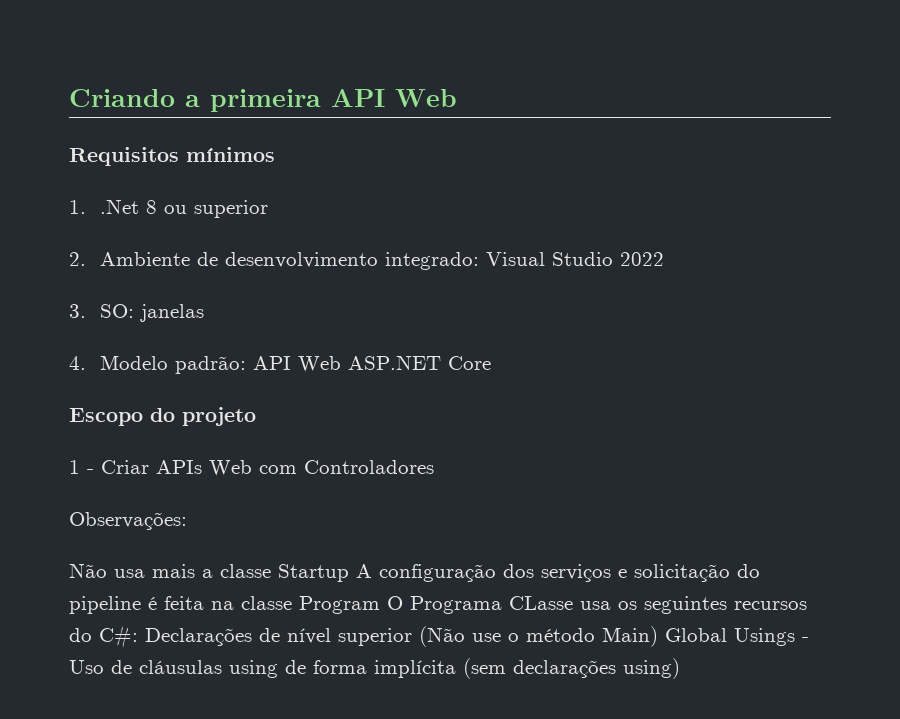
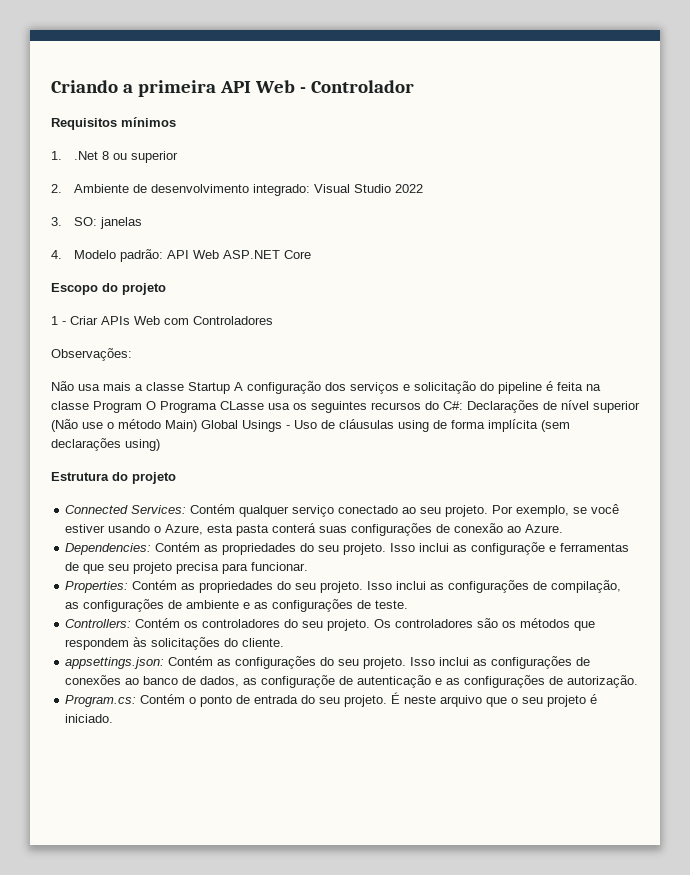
- Criando a primeira API Web
+ Criando a primeira API Web - Controlador
+ Estrutura do projeto
+ Connected Services: Contém qualquer serviço conectado ao seu projeto. Por exemplo, se você estiver usando o Azure, esta pasta conterá suas configurações de conexão ao Azure.
+ Dependencies: Contém as propriedades do seu projeto. Isso inclui as configuraçõe e ferramentas de que seu projeto precisa para funcionar.
+ Properties: Contém as propriedades do seu projeto. Isso inclui as configurações de compilação, as configurações de ambiente e as configurações de teste.
+ Controllers: Contém os controladores do seu projeto. Os controladores são os métodos que respondem às solicitações do cliente.
+ appsettings.json: Contém as configurações do seu projeto. Isso inclui as configurações de conexões ao banco de dados, as configuraçõe de autenticação e as configurações de autorização.
+ Program.cs: Contém o ponto de entrada do seu projeto. É neste arquivo que o seu projeto é iniciado.

